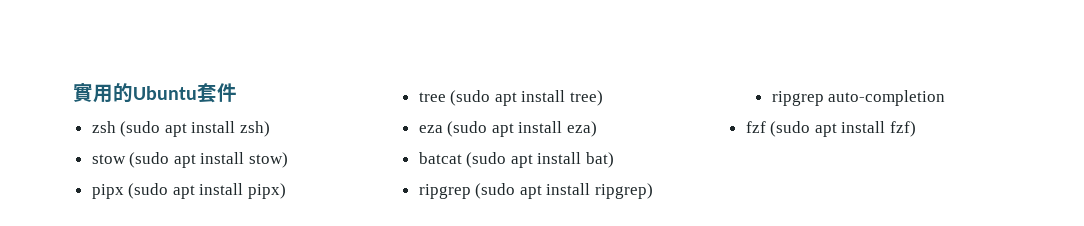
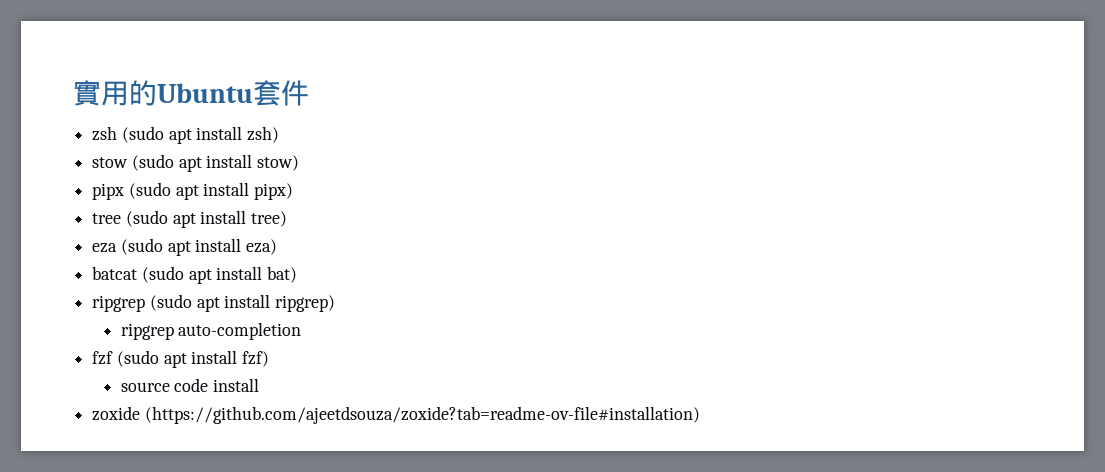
+ source code install
+ zoxide (https://github.com/ajeetdsouza/zoxide?tab=readme-ov-file#installation)

